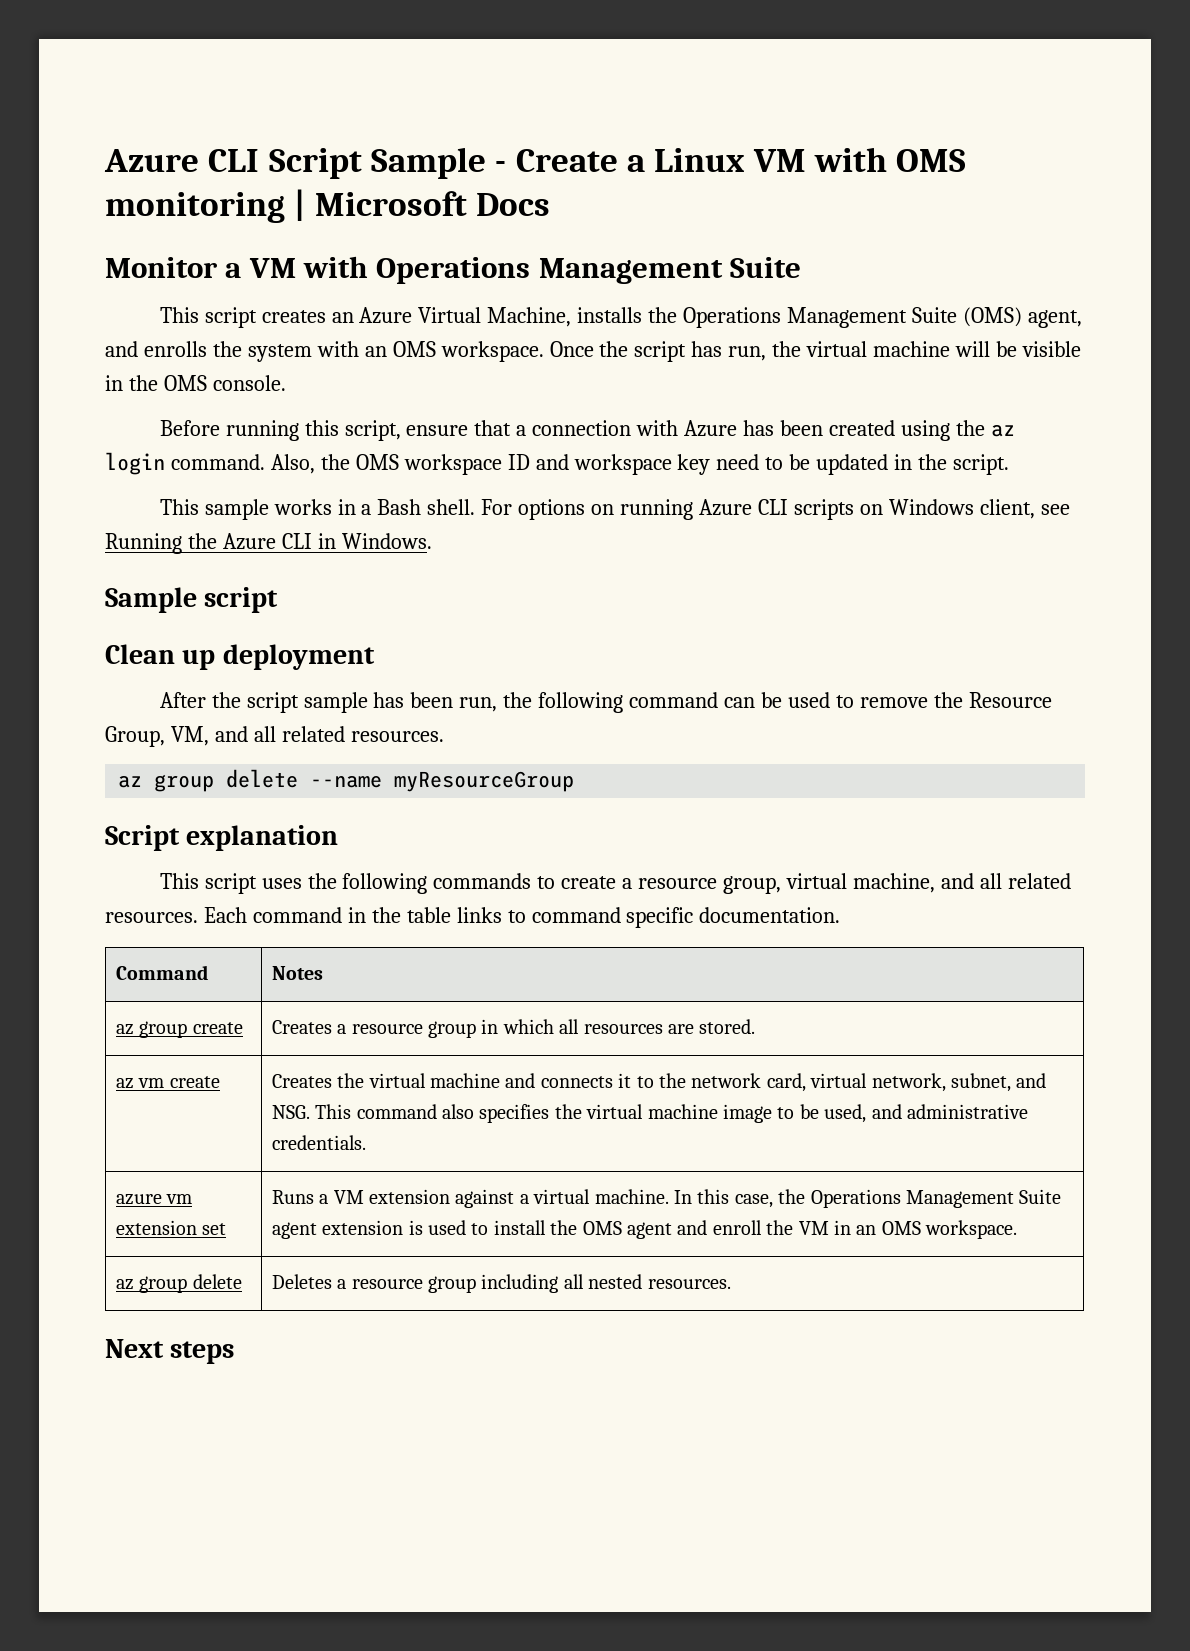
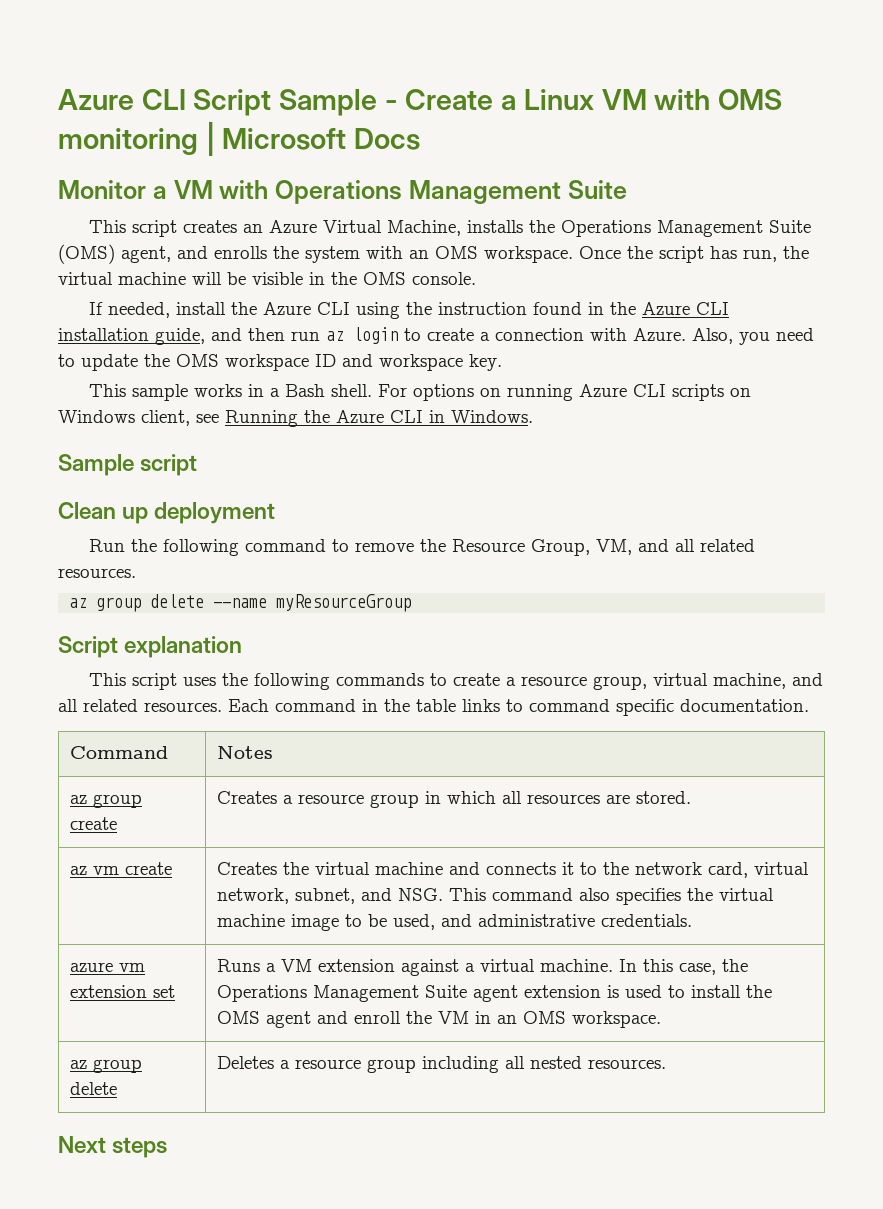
- Before running this script, ensure that a connection with Azure has been created using the az login command. Also, the OMS workspace ID and workspace key need to be updated in the script.
+ If needed, install the Azure CLI using the instruction found in the Azure CLI installation guide, and then run az login to create a connection with Azure. Also, you need to update the OMS workspace ID and workspace key.
- After the script sample has been run, the following command can be used to remove the Resource Group, VM, and all related resources.
+ Run the following command to remove the Resource Group, VM, and all related resources.

